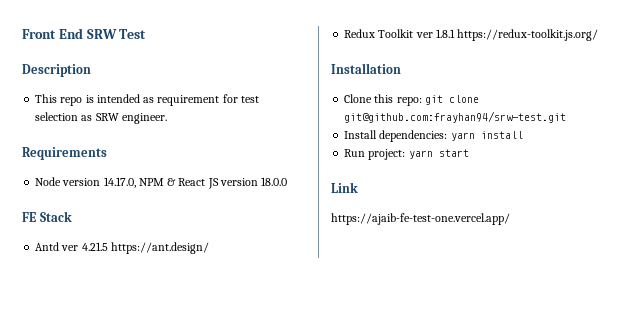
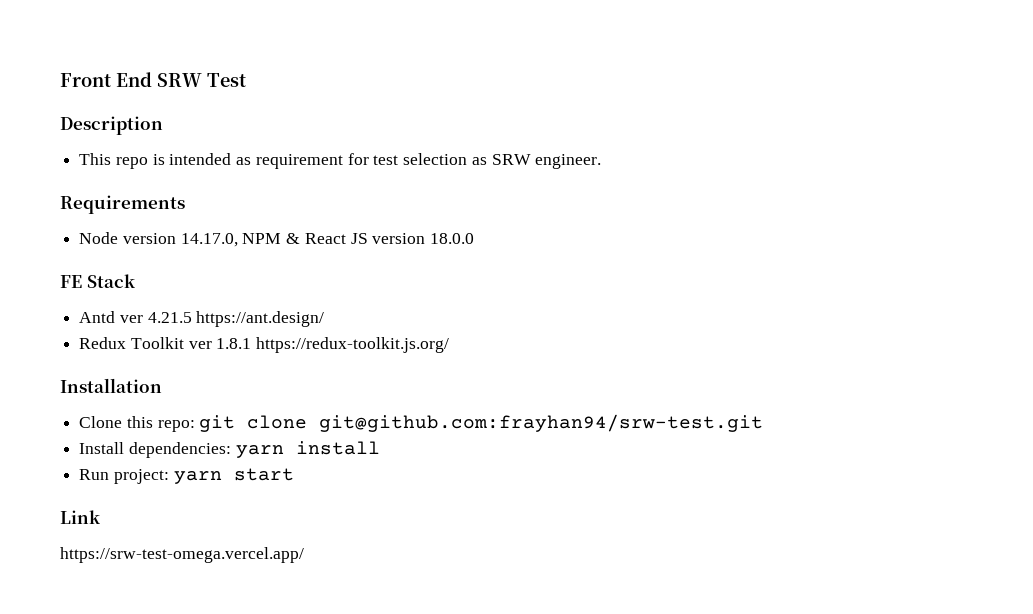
- https://ajaib-fe-test-one.vercel.app/
+ https://srw-test-omega.vercel.app/

